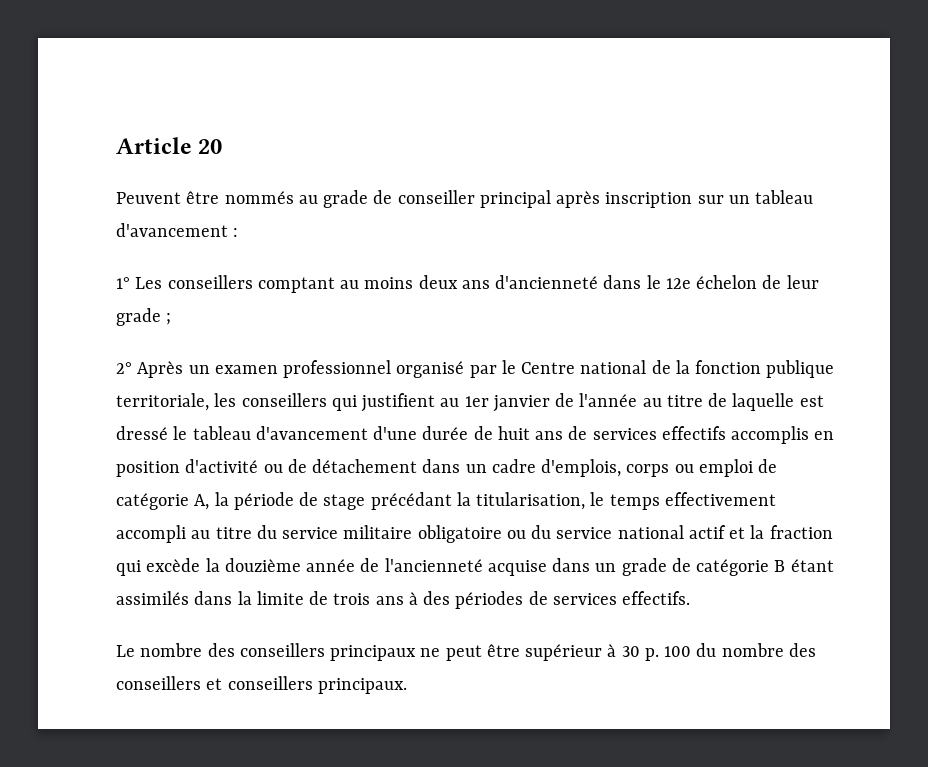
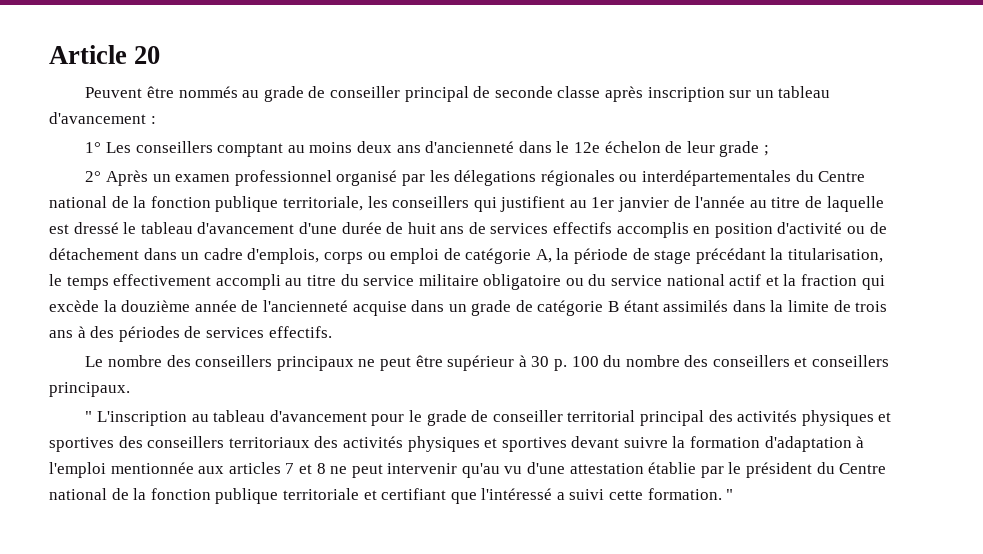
- Peuvent être nommés au grade de conseiller principal après inscription sur un tableau d'avancement :
+ Peuvent être nommés au grade de conseiller principal de seconde classe après inscription sur un tableau d'avancement :
- 2° Après un examen professionnel organisé par le Centre national de la fonction publique territoriale, les conseillers qui justifient au 1er janvier de l'année au titre de laquelle est dressé le tableau d'avancement d'une durée de huit ans de services effectifs accomplis en position d'activité ou de détachement dans un cadre d'emplois, corps ou emploi de catégorie A, la période de stage précédant la titularisation, le temps effectivement accompli au titre du service militaire obligatoire ou du service national actif et la fraction qui excède la douzième année de l'ancienneté acquise dans un grade de catégorie B étant assimilés dans la limite de trois ans à des périodes de services effectifs.
+ 2° Après un examen professionnel organisé par les délegations régionales ou interdépartementales du Centre national de la fonction publique territoriale, les conseillers qui justifient au 1er janvier de l'année au titre de laquelle est dressé le tableau d'avancement d'une durée de huit ans de services effectifs accomplis en position d'activité ou de détachement dans un cadre d'emplois, corps ou emploi de catégorie A, la période de stage précédant la titularisation, le temps effectivement accompli au titre du service militaire obligatoire ou du service national actif et la fraction qui excède la douzième année de l'ancienneté acquise dans un grade de catégorie B étant assimilés dans la limite de trois ans à des périodes de services effectifs.
+ " L'inscription au tableau d'avancement pour le grade de conseiller territorial principal des activités physiques et sportives des conseillers territoriaux des activités physiques et sportives devant suivre la formation d'adaptation à l'emploi mentionnée aux articles 7 et 8 ne peut intervenir qu'au vu d'une attestation établie par le président du Centre national de la fonction publique territoriale et certifiant que l'intéressé a suivi cette formation. "

